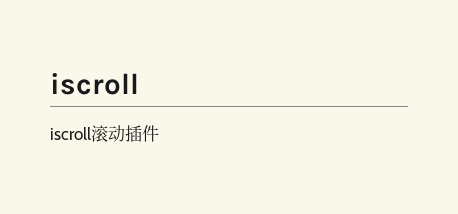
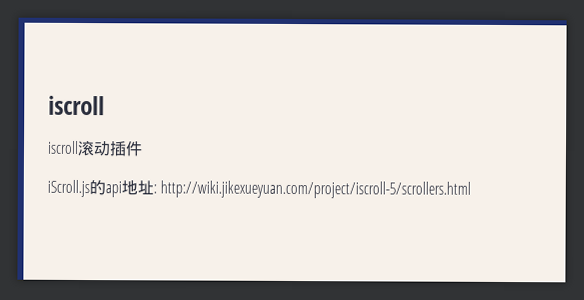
+ iScroll.js的api地址: http://wiki.jikexueyuan.com/project/iscroll-5/scrollers.html

